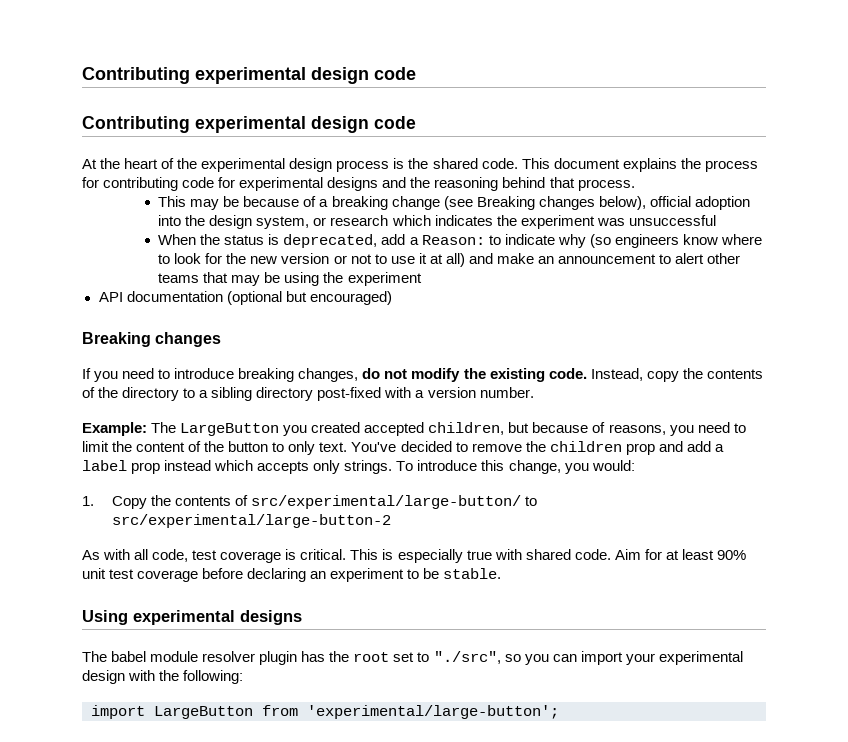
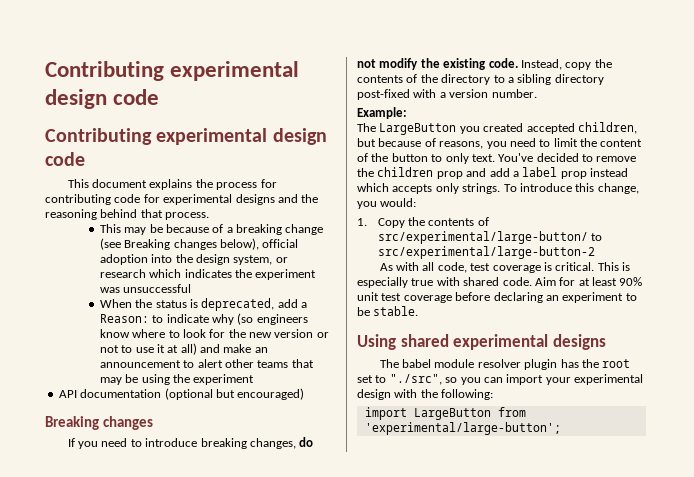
- At the heart of the experimental design process is the shared code.
- Example: The LargeButton you created accepted children, but because of reasons, you need to limit the content of the button to only text.
+ Example:
+ The LargeButton you created accepted children, but because of reasons, you need to limit the content of the button to only text.
- Using experimental designs
+ Using shared experimental designs

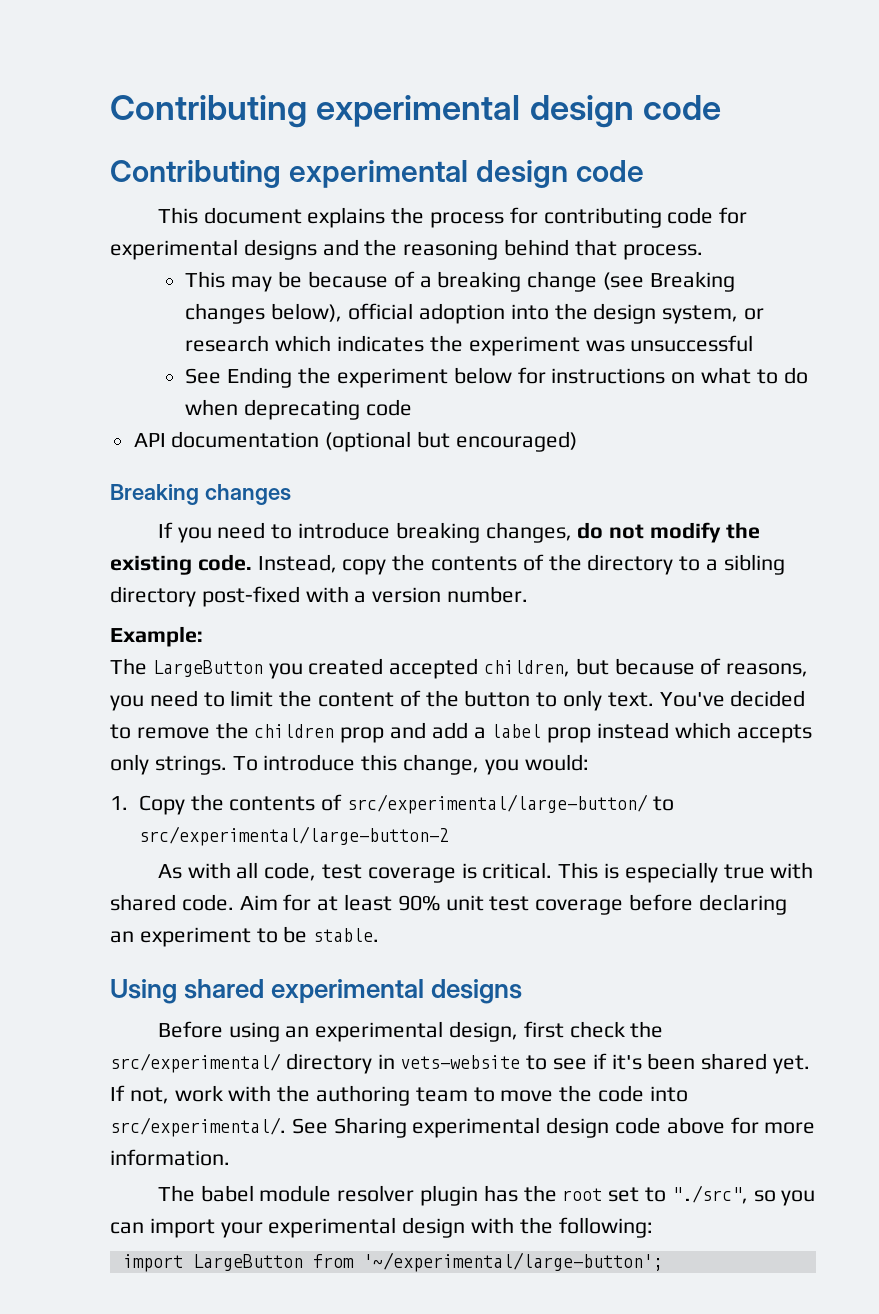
- When the status is deprecated, add a Reason: to indicate why (so engineers know where to look for the new version or not to use it at all) and make an announcement to alert other teams that may be using the experiment
+ See Ending the experiment below for instructions on what to do when deprecating code
+ Before using an experimental design, first check the src/experimental/ directory in vets-website to see if it's been shared yet. If not, work with the authoring team to move the code into src/experimental/. See Sharing experimental design code above for more information.
- import LargeButton from 'experimental/large-button';
+ import LargeButton from '~/experimental/large-button';

